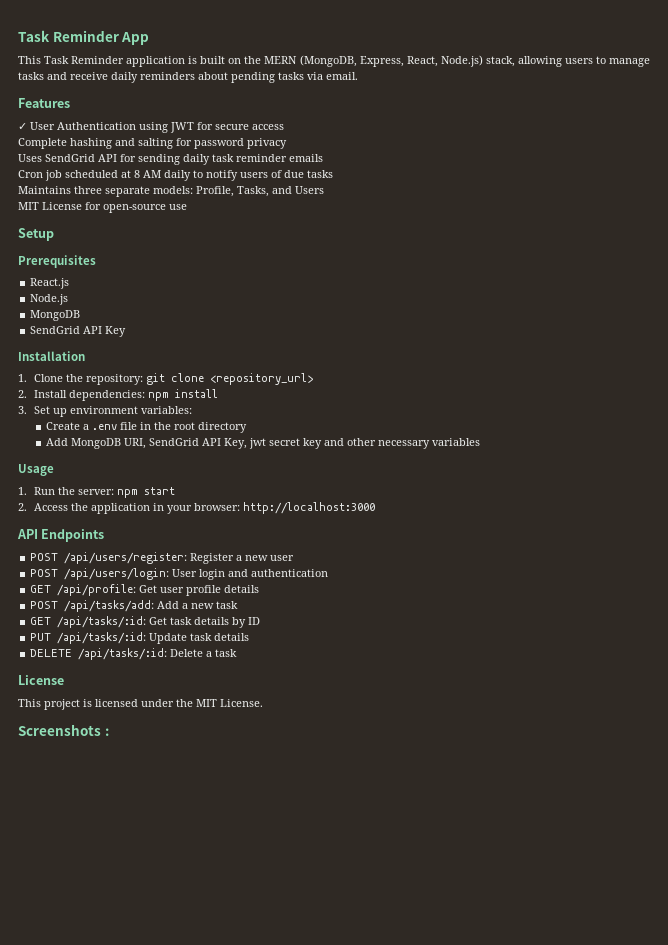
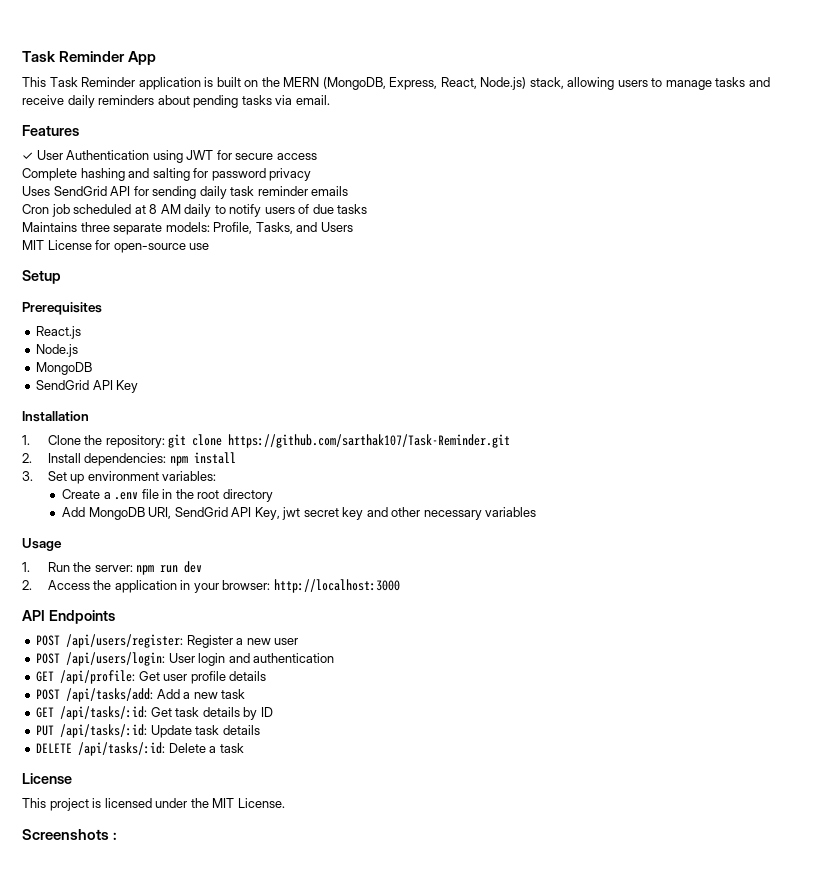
- 1. Clone the repository: git clone <repository_url>
+ 1. Clone the repository: git clone https://github.com/sarthak107/Task-Reminder.git
- 1. Run the server: npm start
+ 1. Run the server: npm run dev

